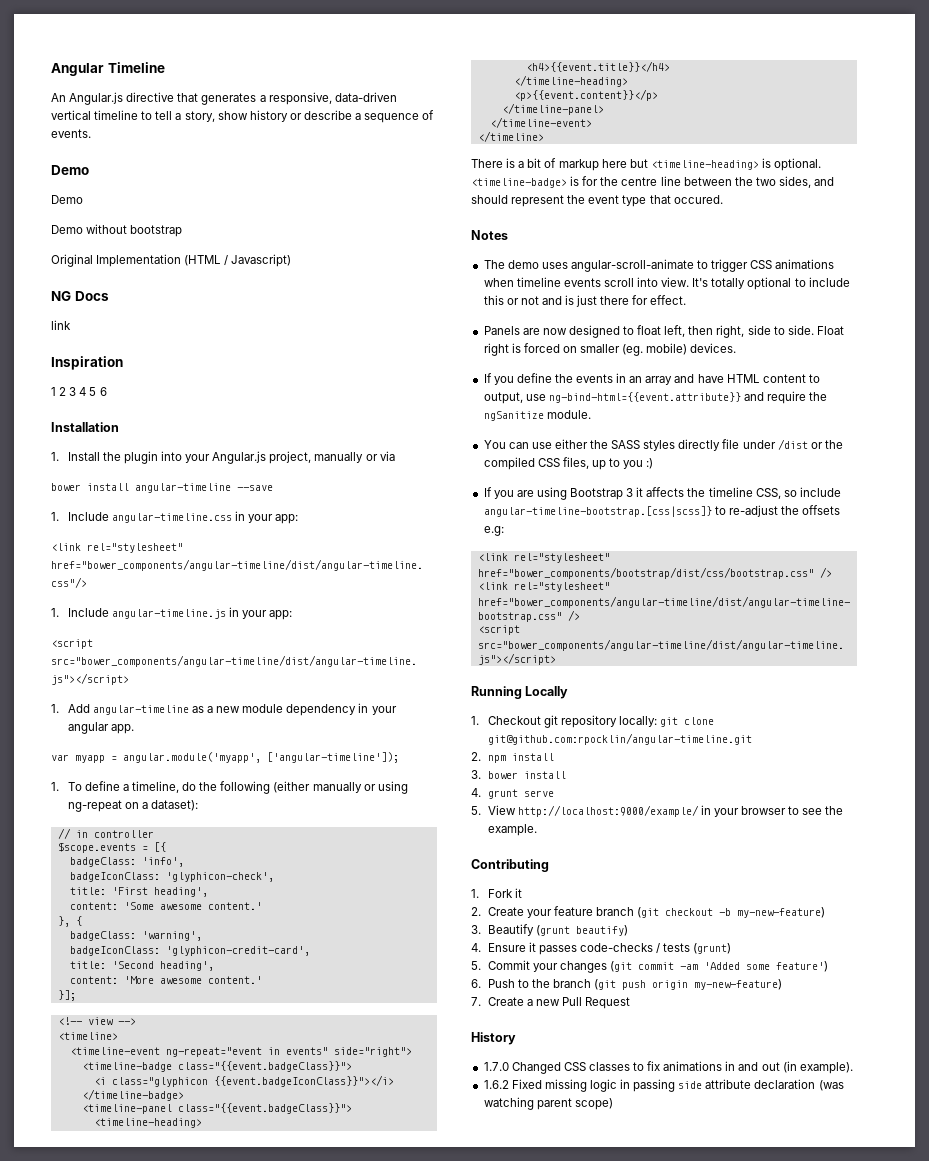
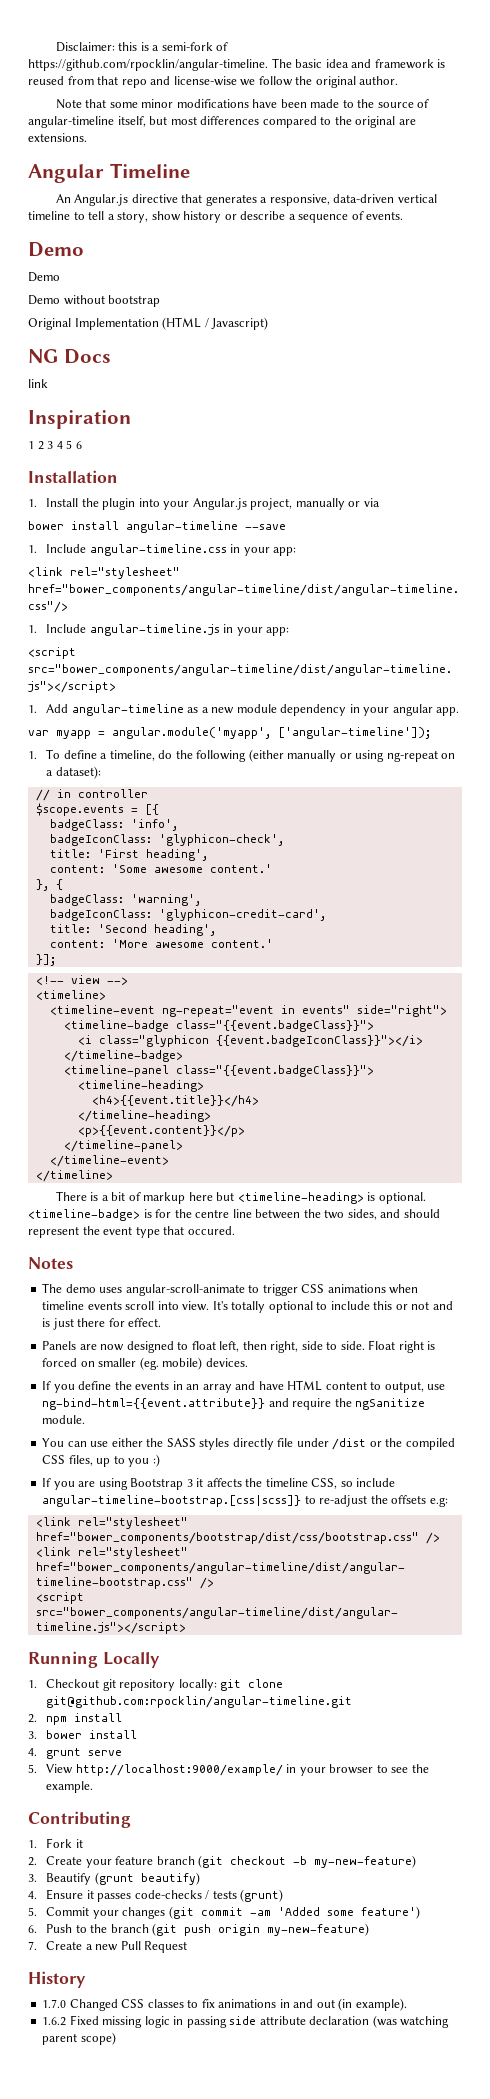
+ Disclaimer: this is a semi-fork of https://github.com/rpocklin/angular-timeline. The basic idea and framework is reused from that repo and license-wise we follow the original author.
+ Note that some minor modifications have been made to the source of angular-timeline itself, but most differences compared to the original are extensions.

